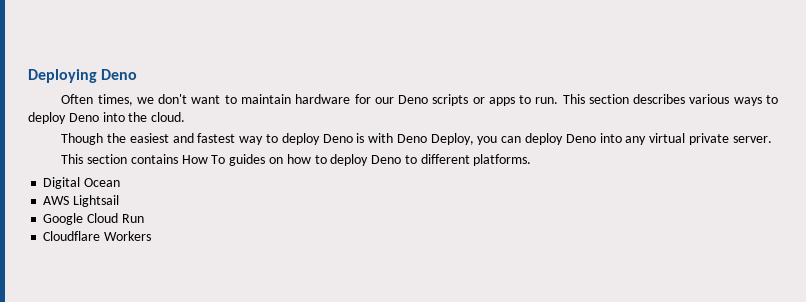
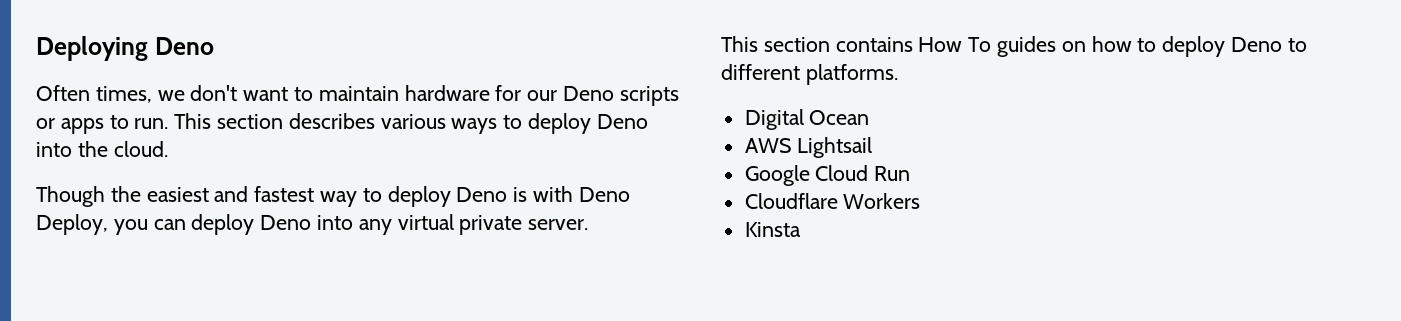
+ Kinsta

